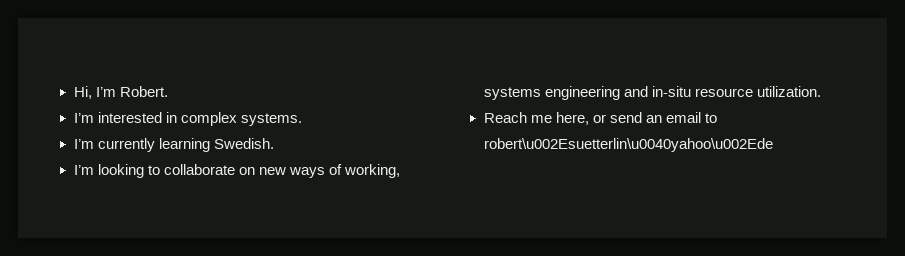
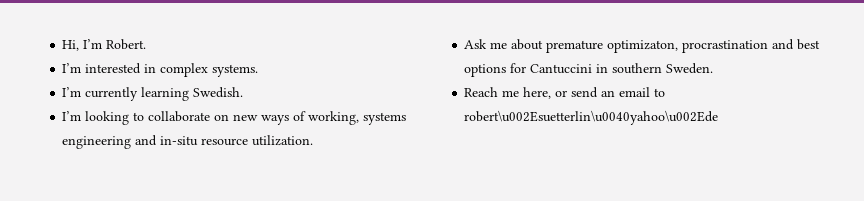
+ Ask me about premature optimizaton, procrastination and best options for Cantuccini in southern Sweden.

